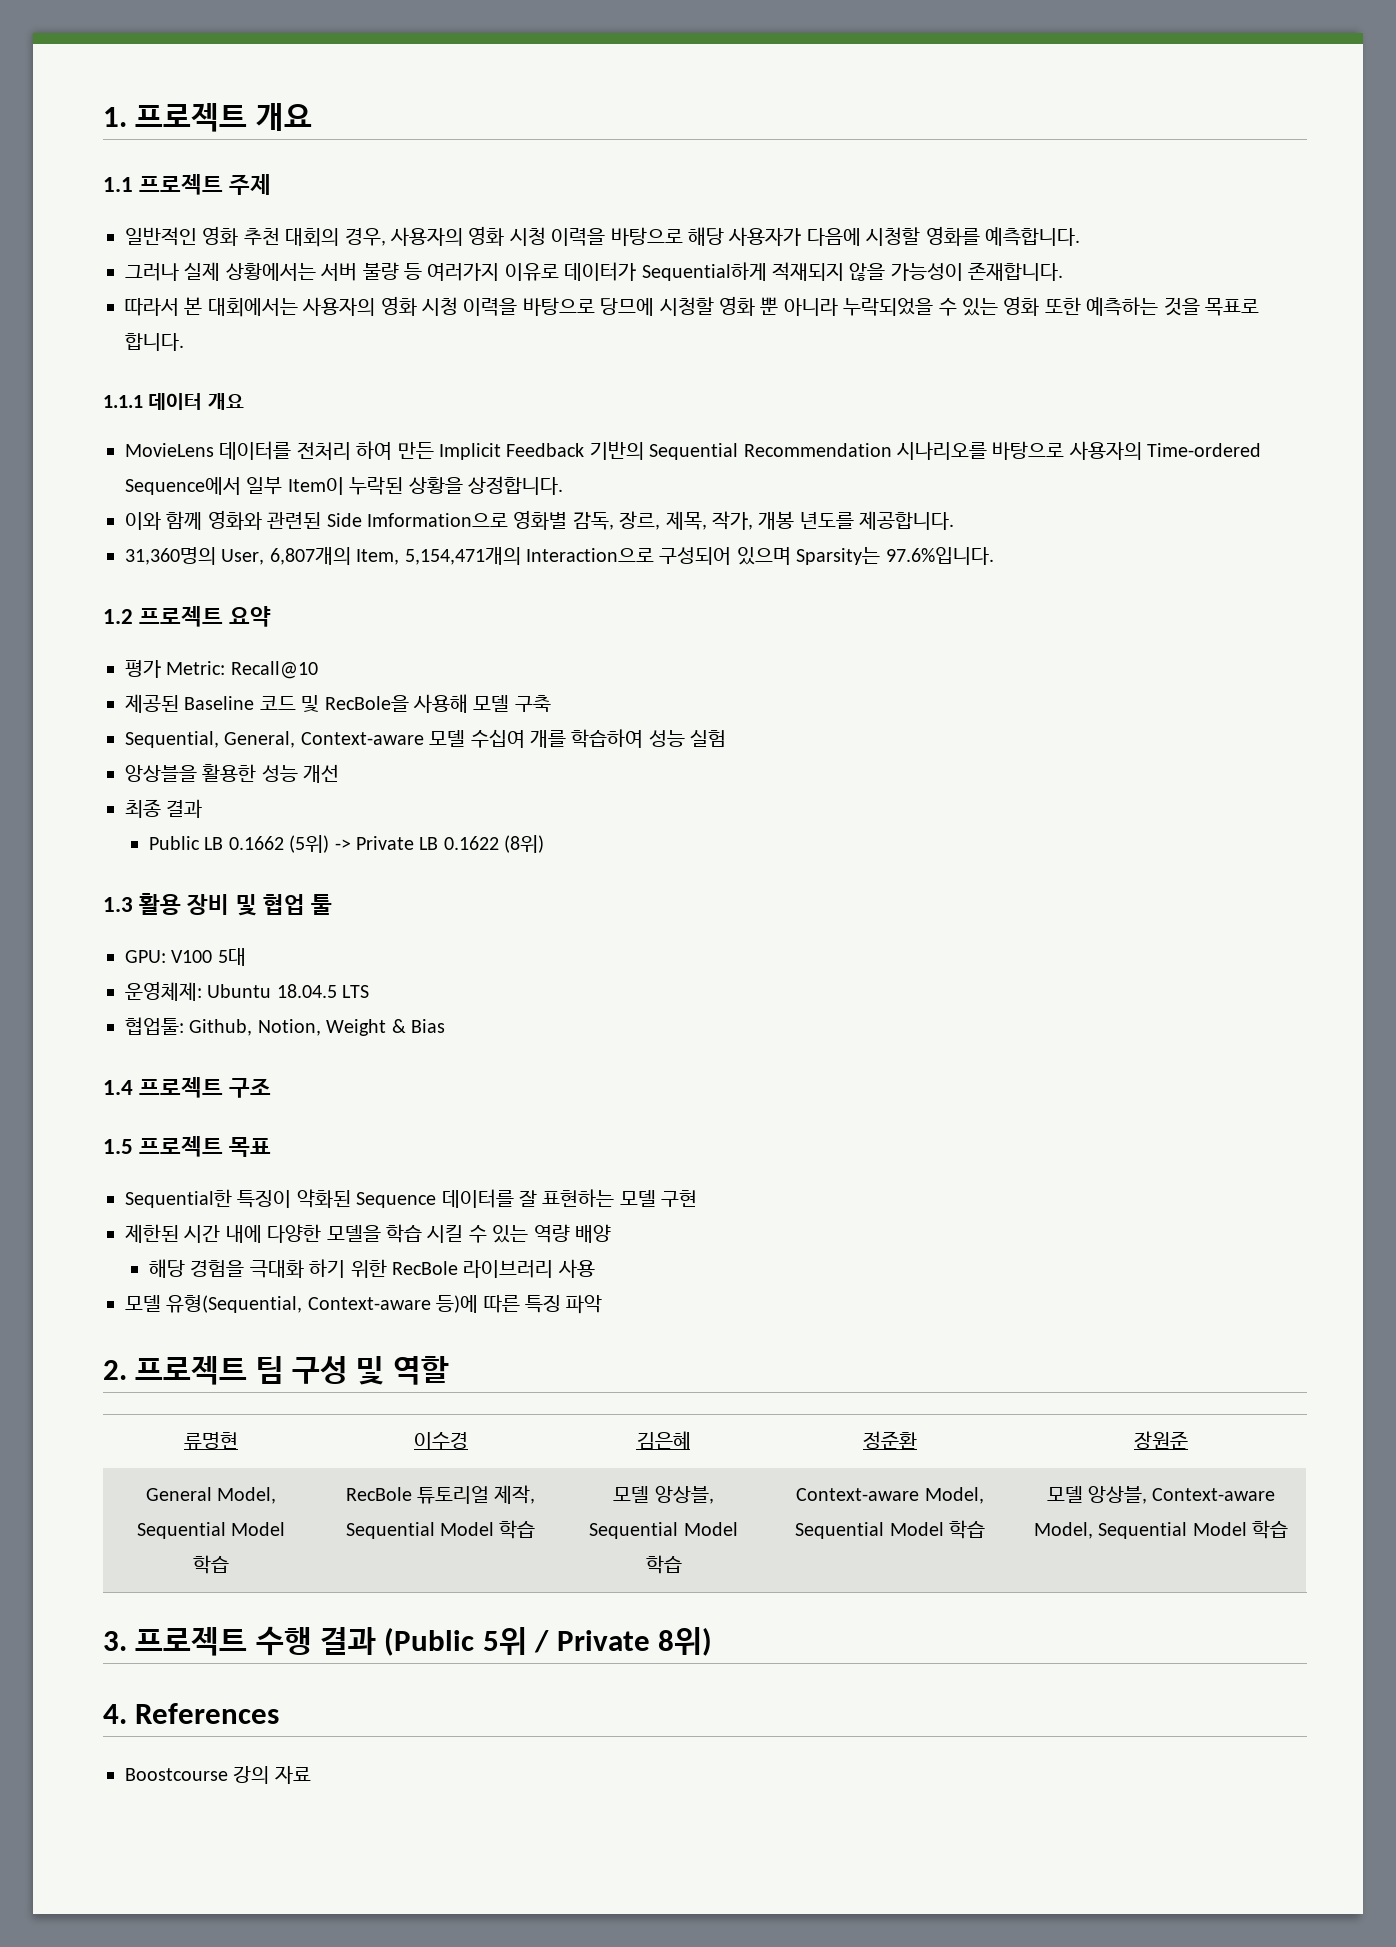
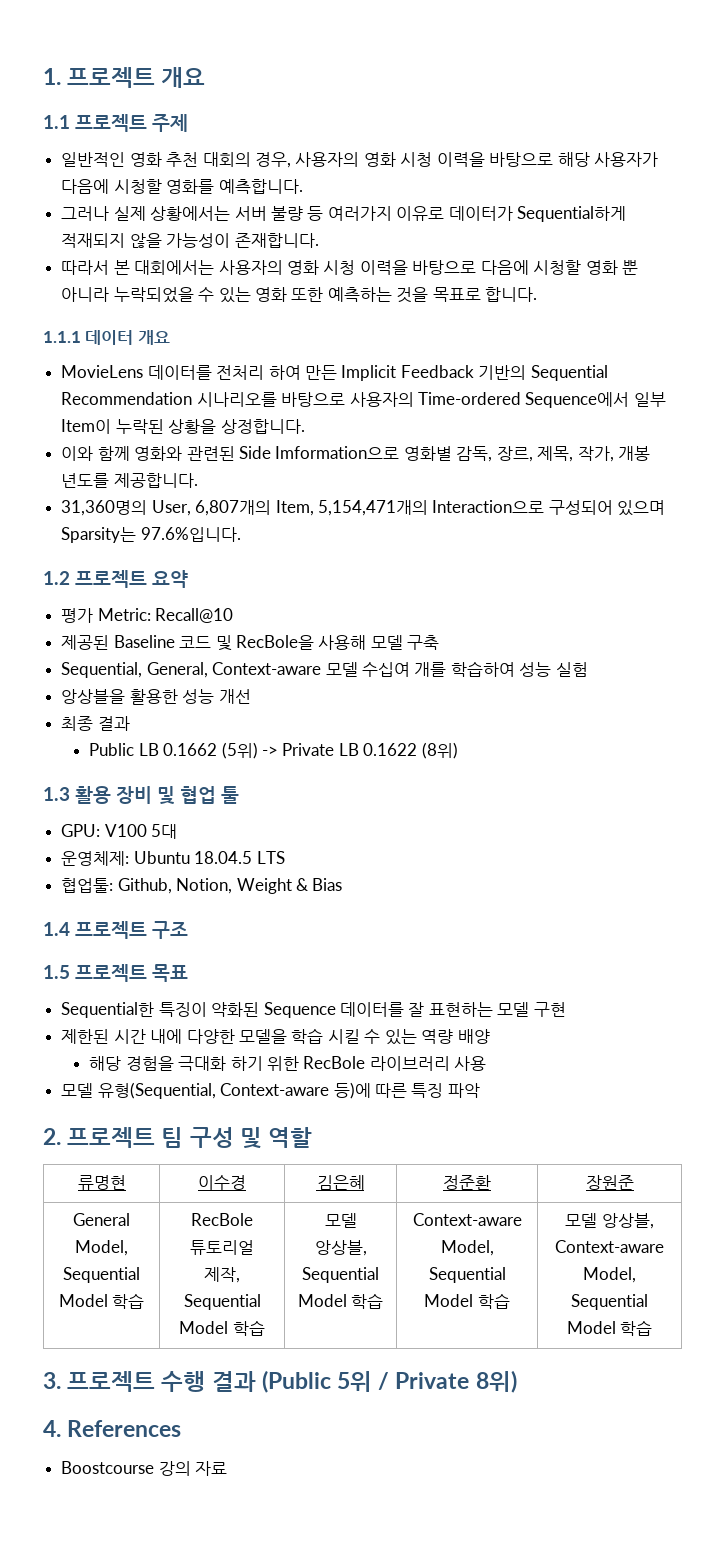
- 따라서 본 대회에서는 사용자의 영화 시청 이력을 바탕으로 당므에 시청할 영화 뿐 아니라 누락되었을 수 있는 영화 또한 예측하는 것을 목표로 합니다.
+ 따라서 본 대회에서는 사용자의 영화 시청 이력을 바탕으로 다음에 시청할 영화 뿐 아니라 누락되었을 수 있는 영화 또한 예측하는 것을 목표로 합니다.

